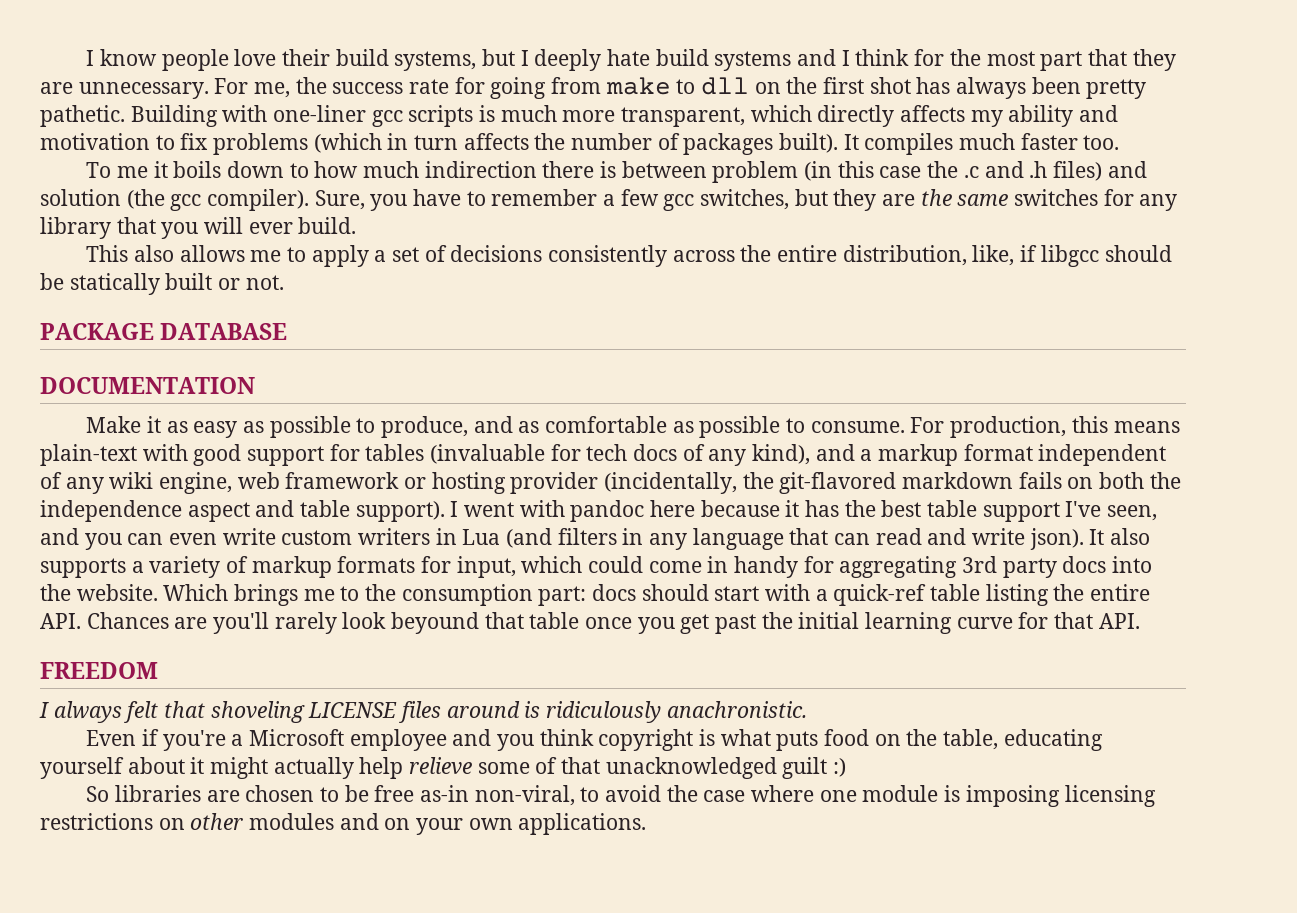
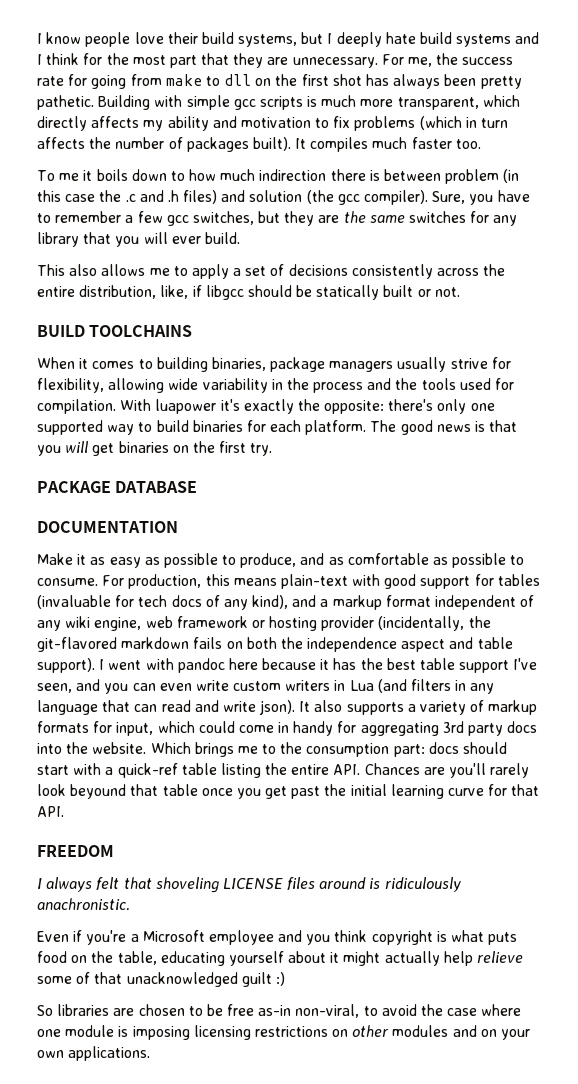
- Building with one-liner gcc scripts is much more transparent, which directly affects my ability and motivation to fix problems (which in turn affects the number of packages built).
+ Building with simple gcc scripts is much more transparent, which directly affects my ability and motivation to fix problems (which in turn affects the number of packages built).
+ BUILD TOOLCHAINS
+ When it comes to building binaries, package managers usually strive for flexibility, allowing wide variability in the process and the tools used for compilation. With luapower it's exactly the opposite: there's only one supported way to build binaries for each platform. The good news is that you will get binaries on the first try.

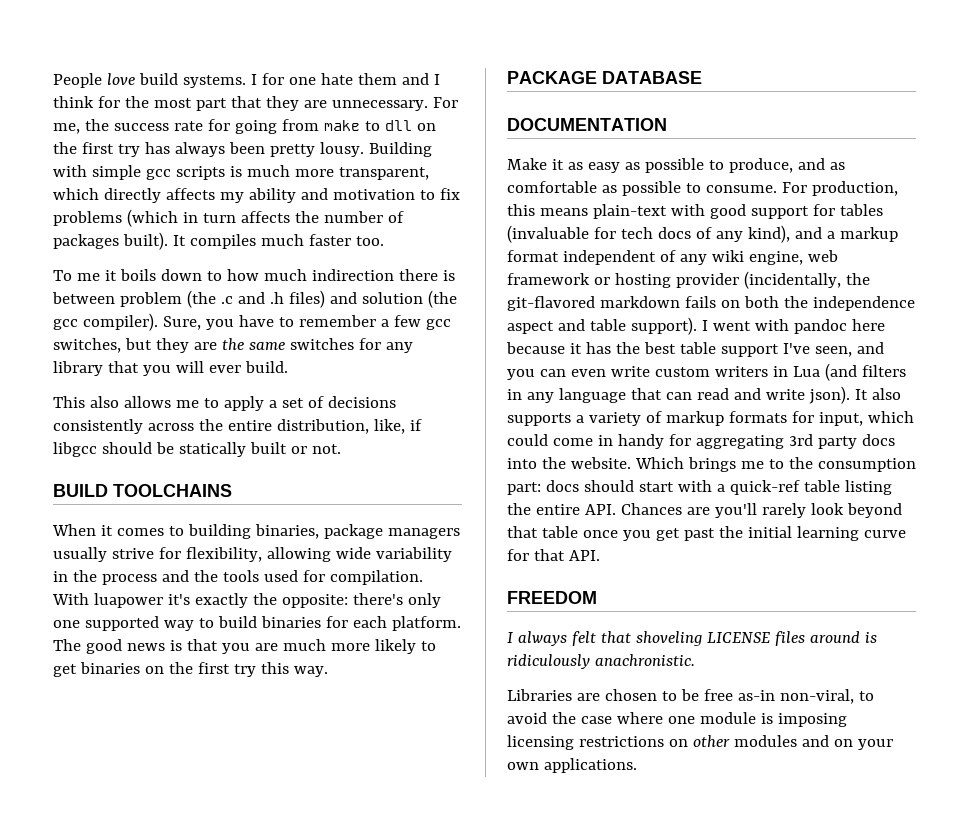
- I know people love their build systems, but I deeply hate build systems and I think for the most part that they are unnecessary.
+ People love build systems. I for one hate them and I think for the most part that they are unnecessary.
- For me, the success rate for going from make to dll on the first shot has always been pretty pathetic.
+ For me, the success rate for going from make to dll on the first try has always been pretty lousy.
- To me it boils down to how much indirection there is between problem (in this case the .c and .h files) and solution (the gcc compiler).
+ To me it boils down to how much indirection there is between problem (the .c and .h files) and solution (the gcc compiler).
- The good news is that you will get binaries on the first try.
+ The good news is that you are much more likely to get binaries on the first try this way.
- Which brings me to the consumption part: docs should start with a quick-ref table listing the entire API. Chances are you'll rarely look beyound that table once you get past the initial learning curve for that API.
+ Which brings me to the consumption part: docs should start with a quick-ref table listing the entire API. Chances are you'll rarely look beyond that table once you get past the initial learning curve for that API.
- Even if you're a Microsoft employee and you think copyright is what puts food on the table, educating yourself about it might actually help relieve some of that unacknowledged guilt :)
- So libraries are chosen to be free as-in non-viral, to avoid the case where one module is imposing licensing restrictions on other modules and on your own applications.
+ Libraries are chosen to be free as-in non-viral, to avoid the case where one module is imposing licensing restrictions on other modules and on your own applications.

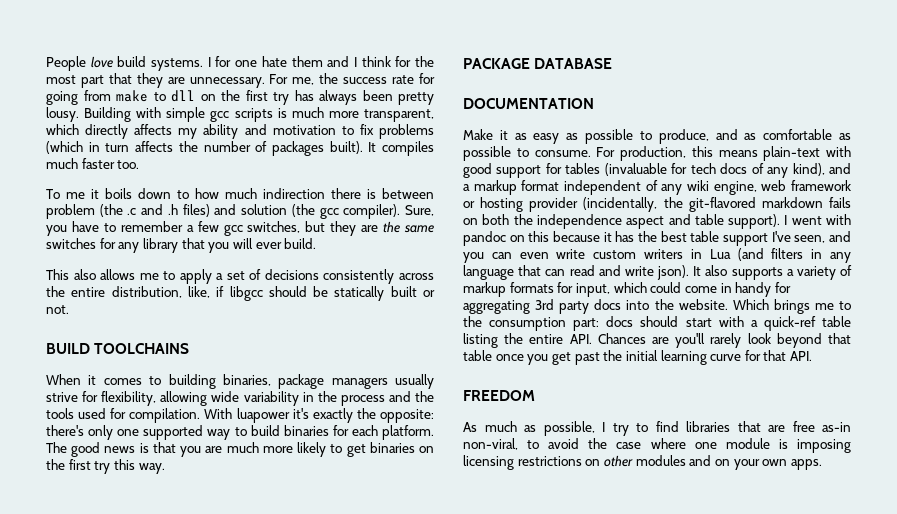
- I went with pandoc here because it has the best table support I've seen, and you can even write custom writers in Lua (and filters in any language that can read and write json).
+ I went with pandoc on this because it has the best table support I've seen, and you can even write custom writers in Lua (and filters in any language that can read and write json).
- I always felt that shoveling LICENSE files around is ridiculously anachronistic.
- Libraries are chosen to be free as-in non-viral, to avoid the case where one module is imposing licensing restrictions on other modules and on your own applications.
+ As much as possible, I try to find libraries that are free as-in non-viral, to avoid the case where one module is imposing licensing restrictions on other modules and on your own apps.

